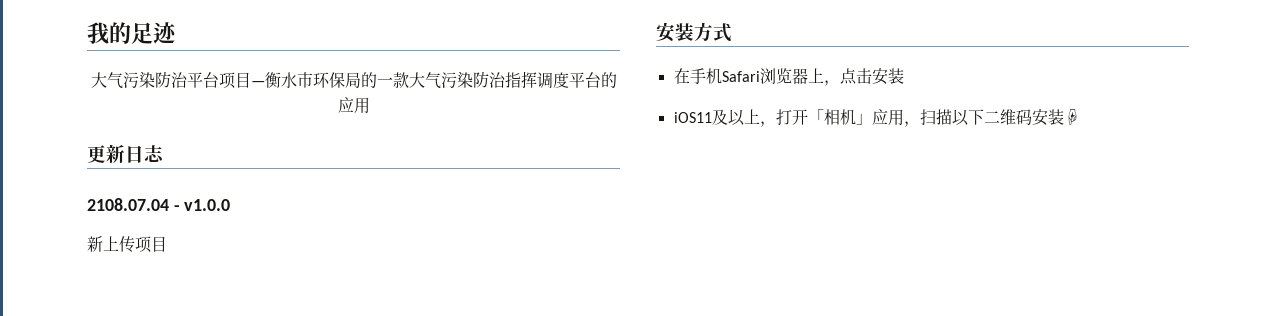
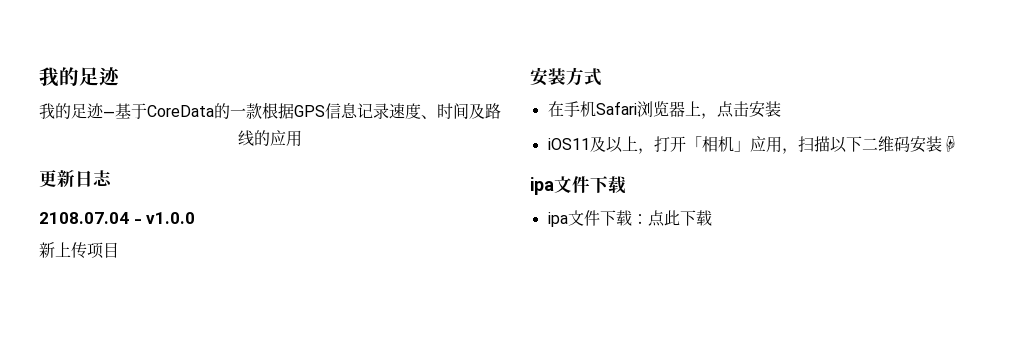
- 大气污染防治平台项目—衡水市环保局的一款大气污染防治指挥调度平台的应用
+ 我的足迹—基于CoreData的一款根据GPS信息记录速度、时间及路线的应用
  iOS11及以上，打开「相机」应用，扫描以下二维码安装☟
+ ipa文件下载
+ ipa文件下载：点此下载

